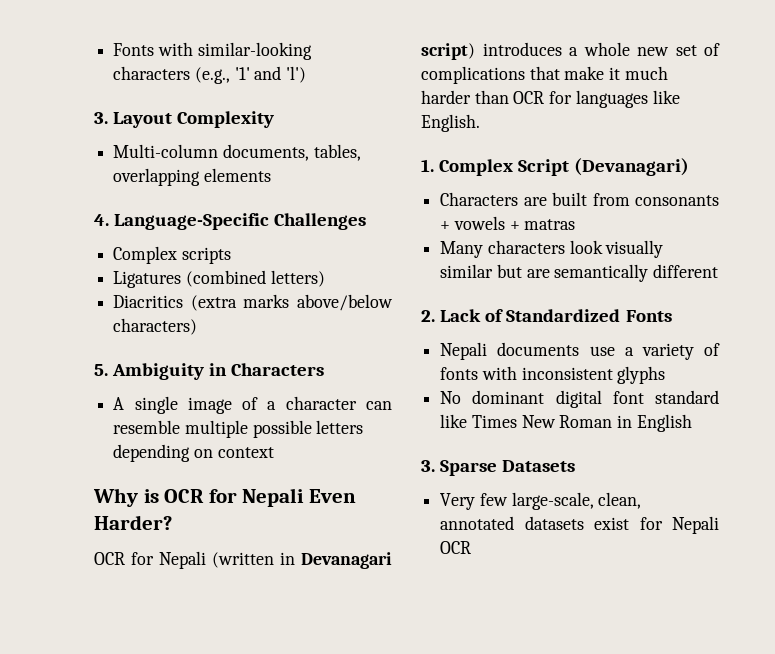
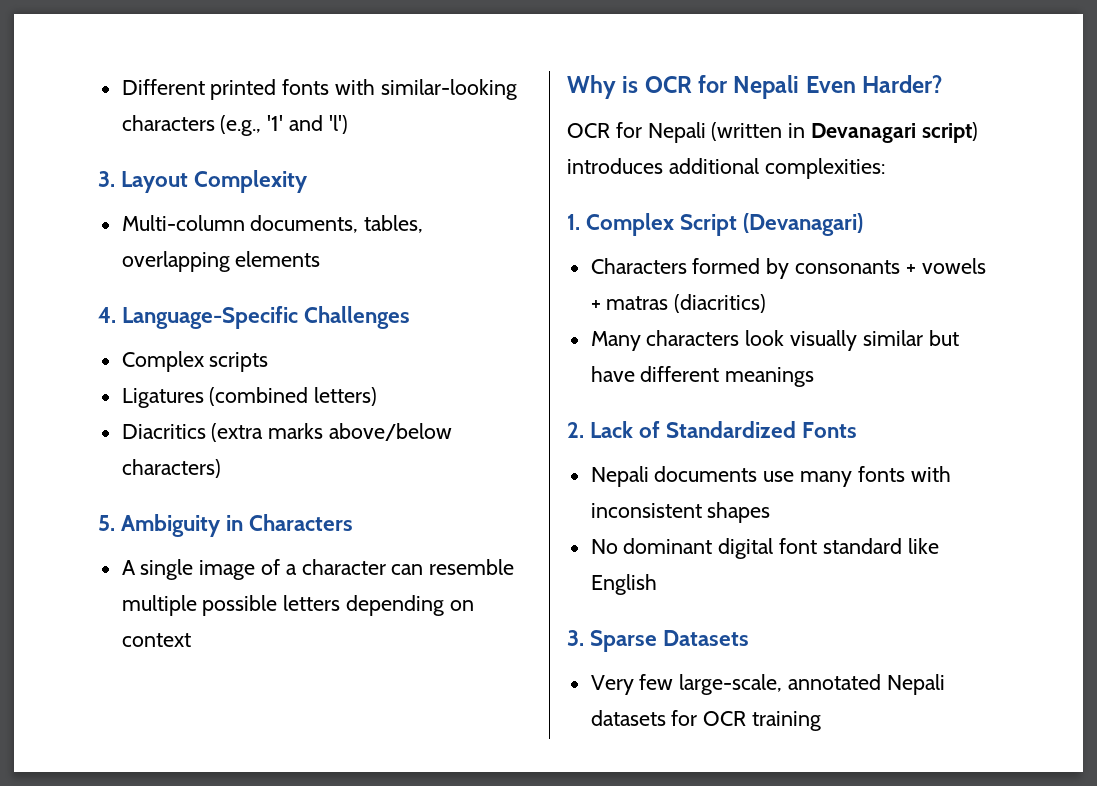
- Fonts with similar-looking characters (e.g., '1' and 'l')
+ Different printed fonts with similar-looking characters (e.g., '1' and 'l')
- OCR for Nepali (written in Devanagari script) introduces a whole new set of complications that make it much harder than OCR for languages like English.
+ OCR for Nepali (written in Devanagari script) introduces additional complexities:
- Characters are built from consonants + vowels + matras
+ Characters formed by consonants + vowels + matras (diacritics)
- Many characters look visually similar but are semantically different
+ Many characters look visually similar but have different meanings
- Nepali documents use a variety of fonts with inconsistent glyphs
+ Nepali documents use many fonts with inconsistent shapes
- No dominant digital font standard like Times New Roman in English
+ No dominant digital font standard like English
- Very few large-scale, clean, annotated datasets exist for Nepali OCR
+ Very few large-scale, annotated Nepali datasets for OCR training

